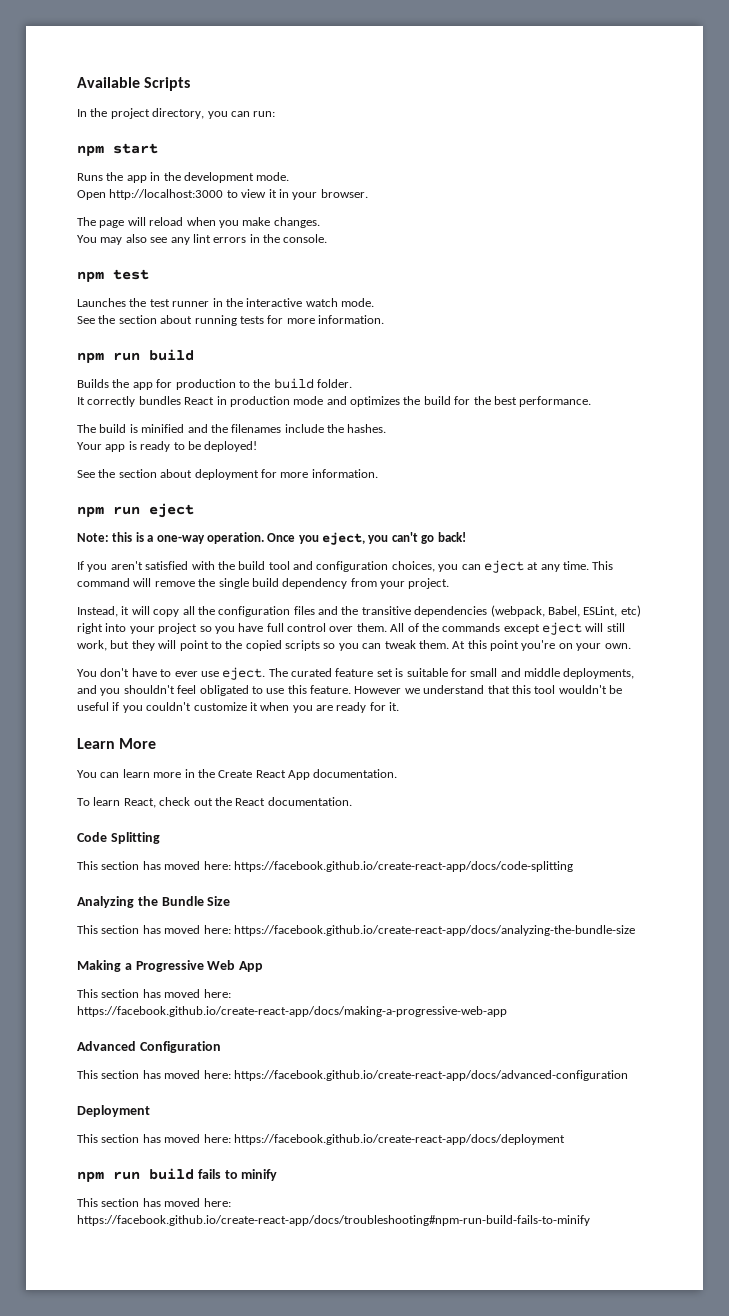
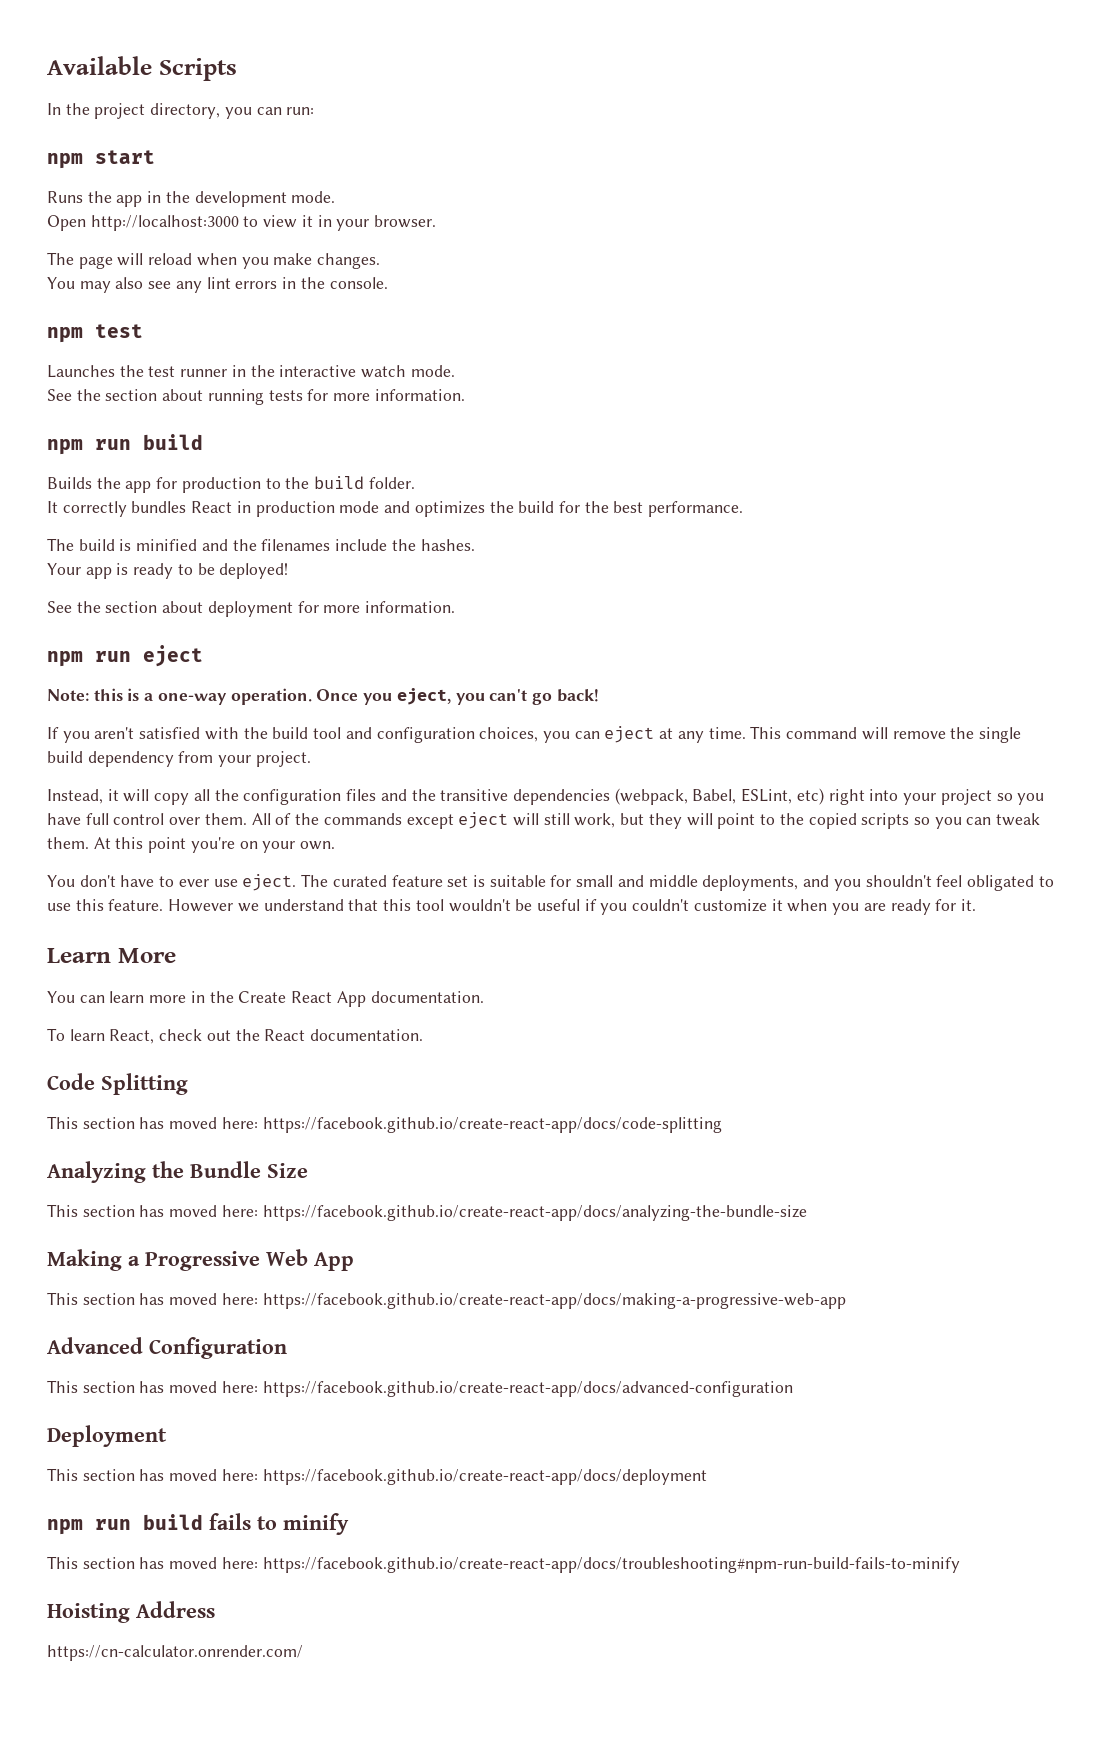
+ Hoisting Address
+ https://cn-calculator.onrender.com/

